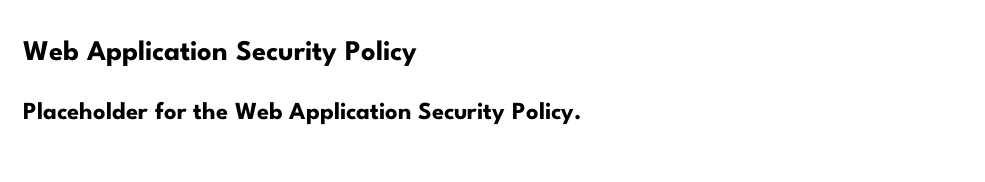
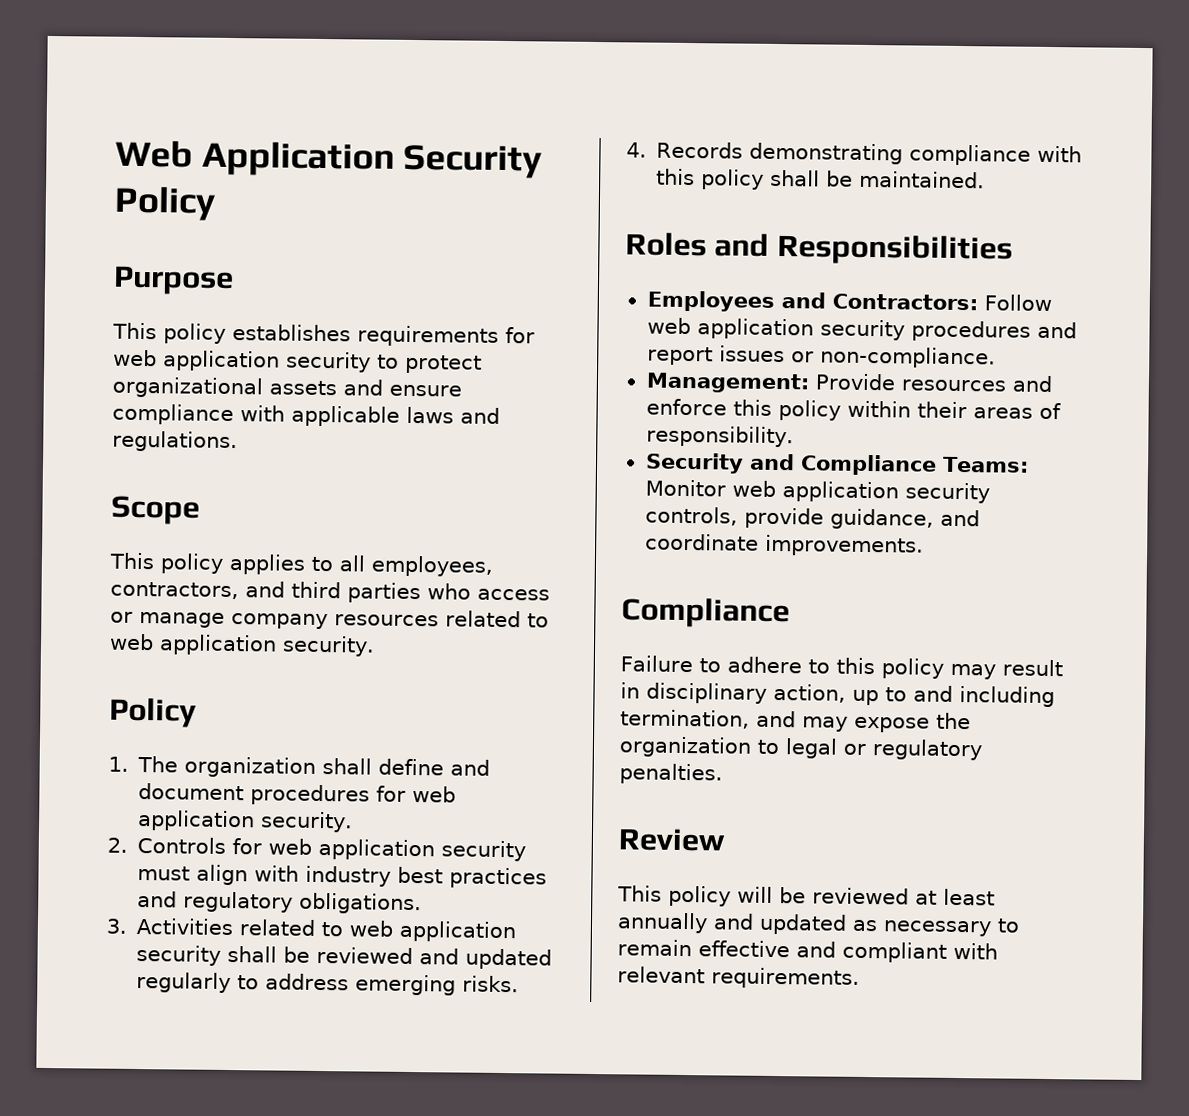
- Placeholder for the Web Application Security Policy.
+ Purpose
+ This policy establishes requirements for web application security to protect organizational assets and ensure compliance with applicable laws and regulations.
+ Scope
+ This policy applies to all employees, contractors, and third parties who access or manage company resources related to web application security.
+ Policy
+ 1. The organization shall define and document procedures for web application security.
+ 2. Controls for web application security must align with industry best practices and regulatory obligations.
+ 3. Activities related to web application security shall be reviewed and updated regularly to address emerging risks.
+ 4. Records demonstrating compliance with this policy shall be maintained.
+ Roles and Responsibilities
+ Employees and Contractors: Follow web application security procedures and report issues or non-compliance.
+ Management: Provide resources and enforce this policy within their areas of responsibility.
+ Security and Compliance Teams: Monitor web application security controls, provide guidance, and coordinate improvements.
+ Compliance
+ Failure to adhere to this policy may result in disciplinary action, up to and including termination, and may expose the organization to legal or regulatory penalties.
+ Review
+ This policy will be reviewed at least annually and updated as necessary to remain effective and compliant with relevant requirements.

